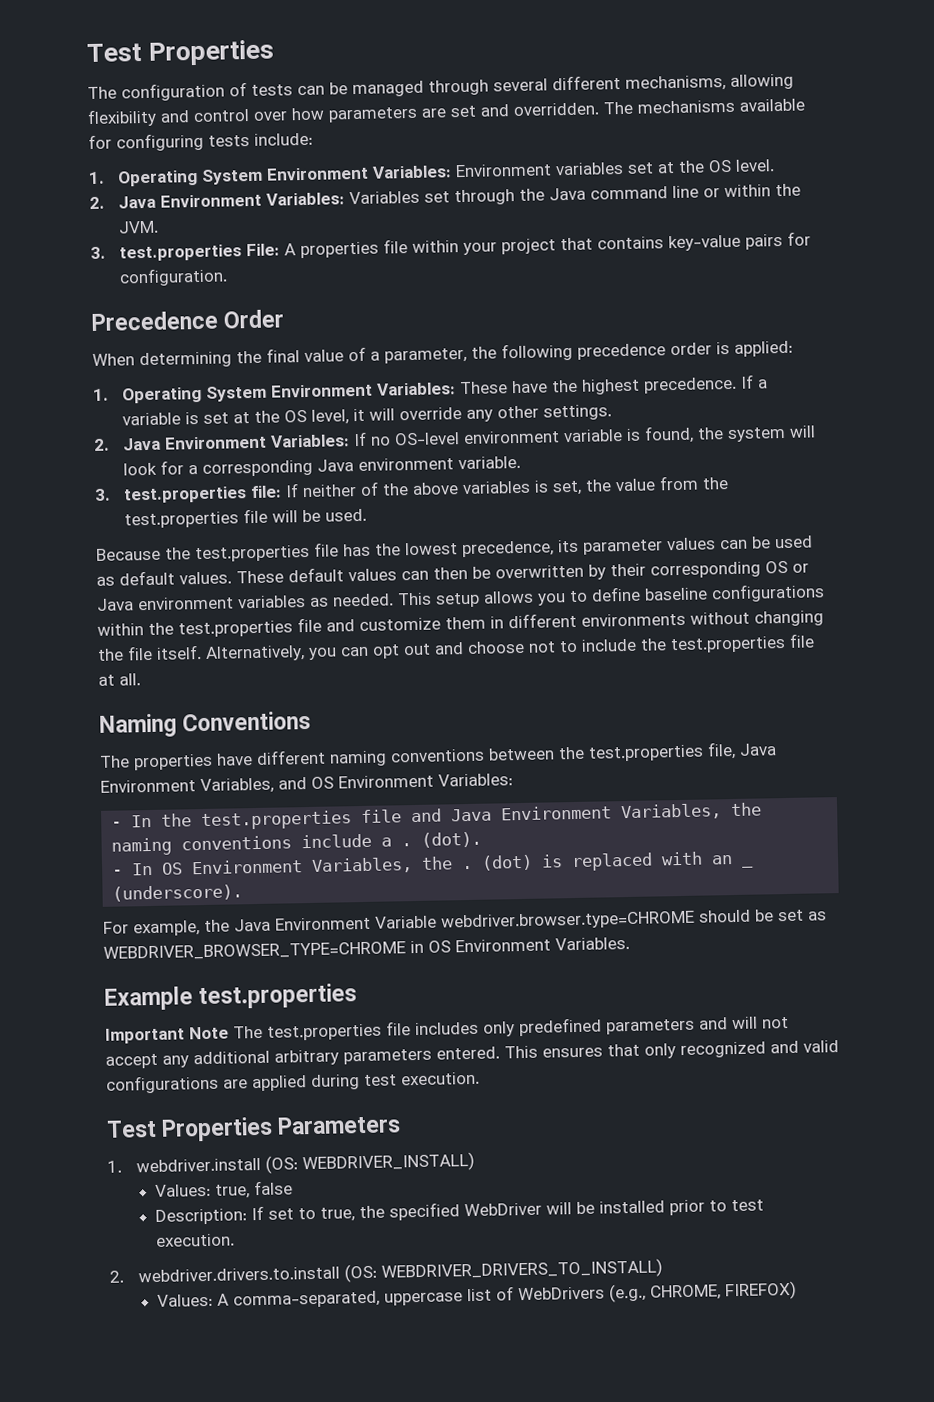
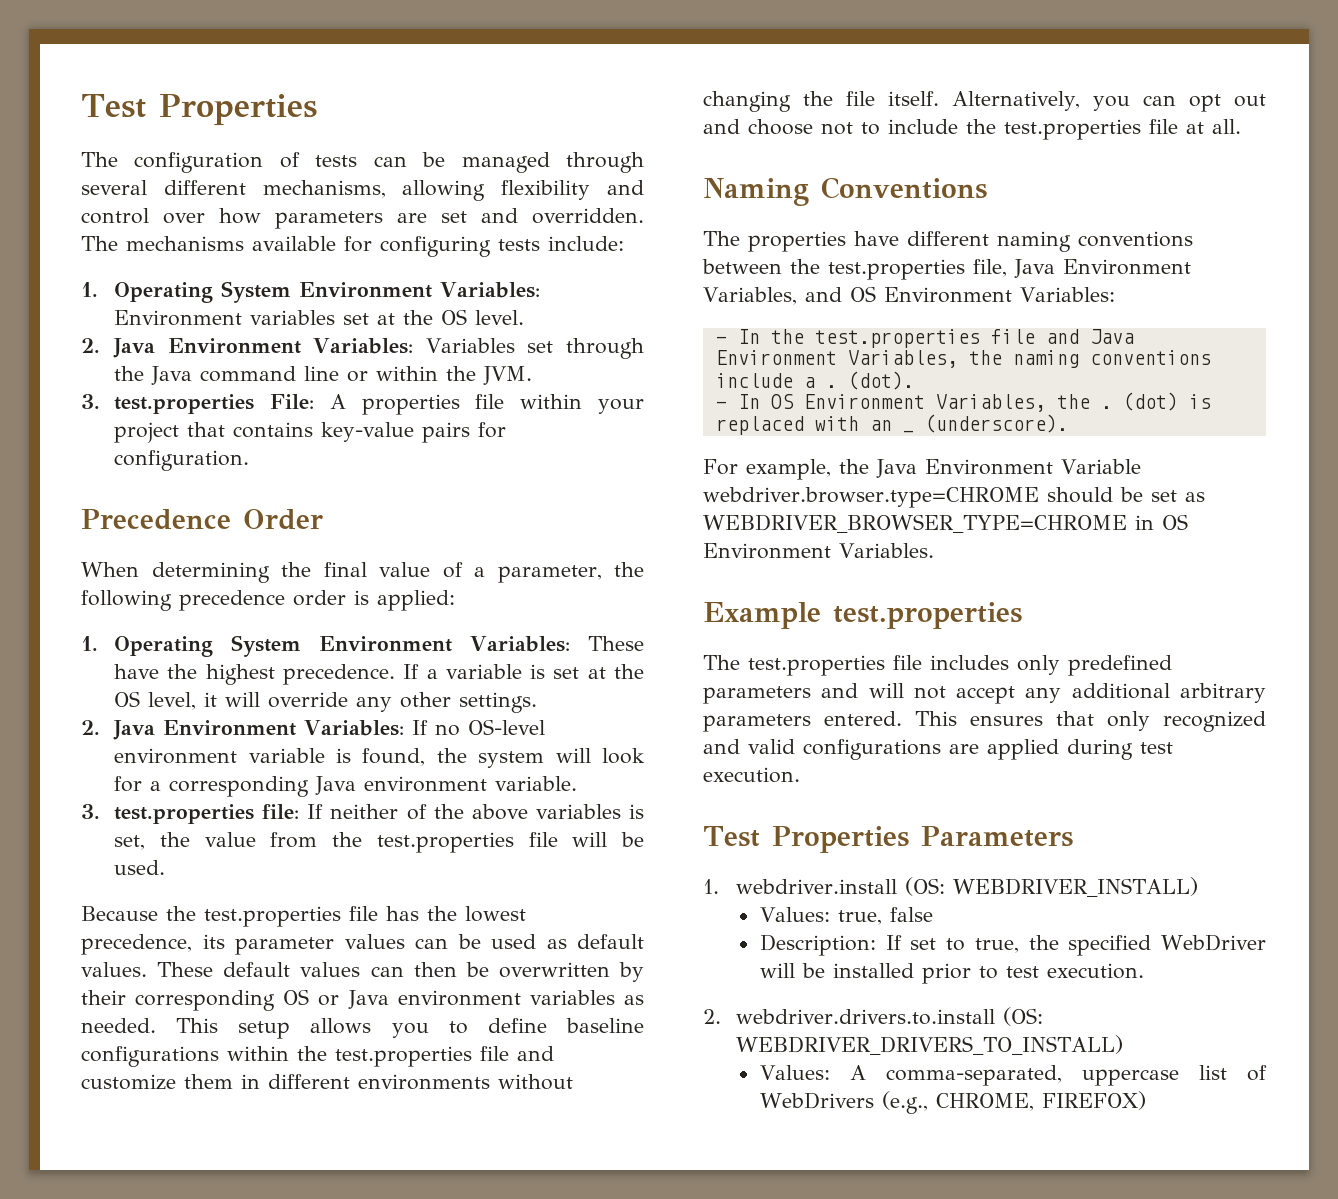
- Important Note The test.properties file includes only predefined parameters and will not accept any additional arbitrary parameters entered.
+ The test.properties file includes only predefined parameters and will not accept any additional arbitrary parameters entered.

